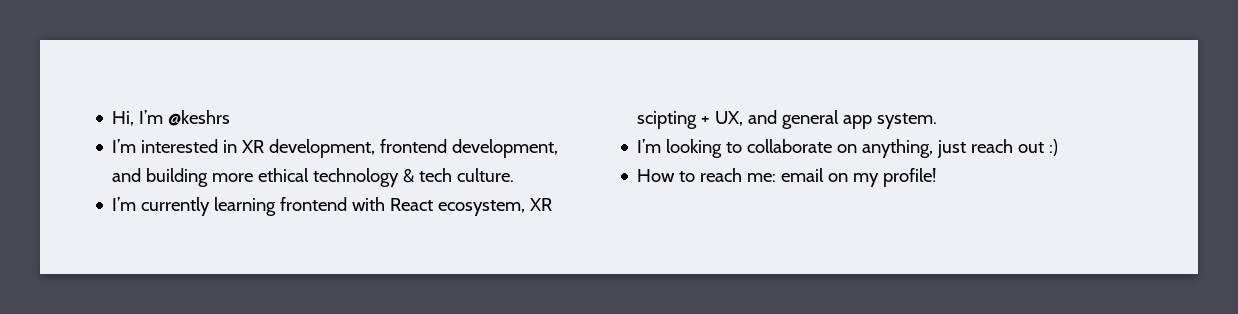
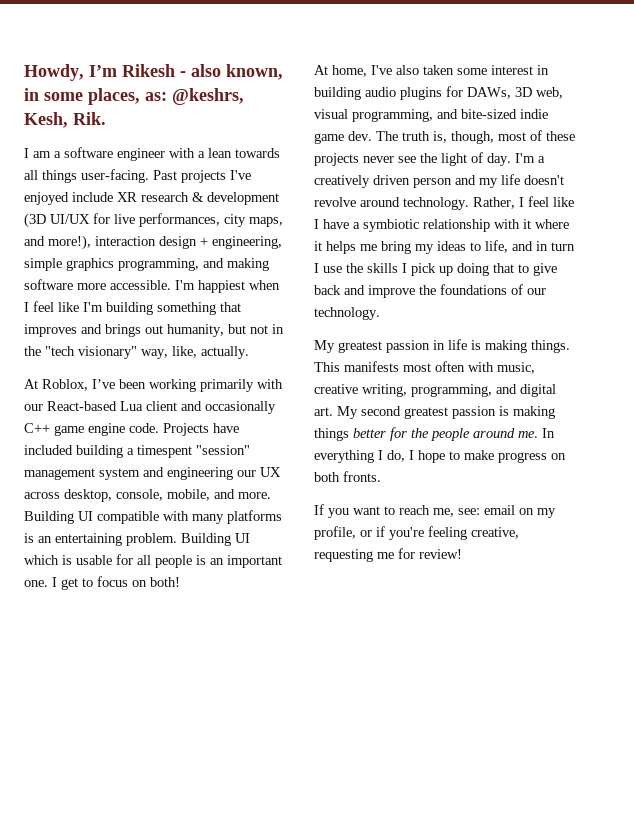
- Hi, I’m @keshrs
- I’m interested in XR development, frontend development, and building more ethical technology & tech culture.
- I’m currently learning frontend with React ecosystem, XR scipting + UX, and general app system.
- I’m looking to collaborate on anything, just reach out :)
- How to reach me: email on my profile!
+ Howdy, I’m Rikesh - also known, in some places, as: @keshrs, Kesh, Rik.
+ I am a software engineer with a lean towards all things user-facing. Past projects I've enjoyed include XR research & development (3D UI/UX for live performances, city maps, and more!), interaction design + engineering, simple graphics programming, and making software more accessible. I'm happiest when I feel like I'm building something that improves and brings out humanity, but not in the "tech visionary" way, like, actually.
+ At Roblox, I’ve been working primarily with our React-based Lua client and occasionally C++ game engine code. Projects have included building a timespent "session" management system and engineering our UX across desktop, console, mobile, and more. Building UI compatible with many platforms is an entertaining problem. Building UI which is usable for all people is an important one. I get to focus on both!
+ At home, I've also taken some interest in building audio plugins for DAWs, 3D web, visual programming, and bite-sized indie game dev. The truth is, though, most of these projects never see the light of day. I'm a creatively driven person and my life doesn't revolve around technology. Rather, I feel like I have a symbiotic relationship with it where it helps me bring my ideas to life, and in turn I use the skills I pick up doing that to give back and improve the foundations of our technology.
+ My greatest passion in life is making things. This manifests most often with music, creative writing, programming, and digital art. My second greatest passion is making things better for the people around me. In everything I do, I hope to make progress on both fronts.
+ If you want to reach me, see: email on my profile, or if you're feeling creative, requesting me for review!

